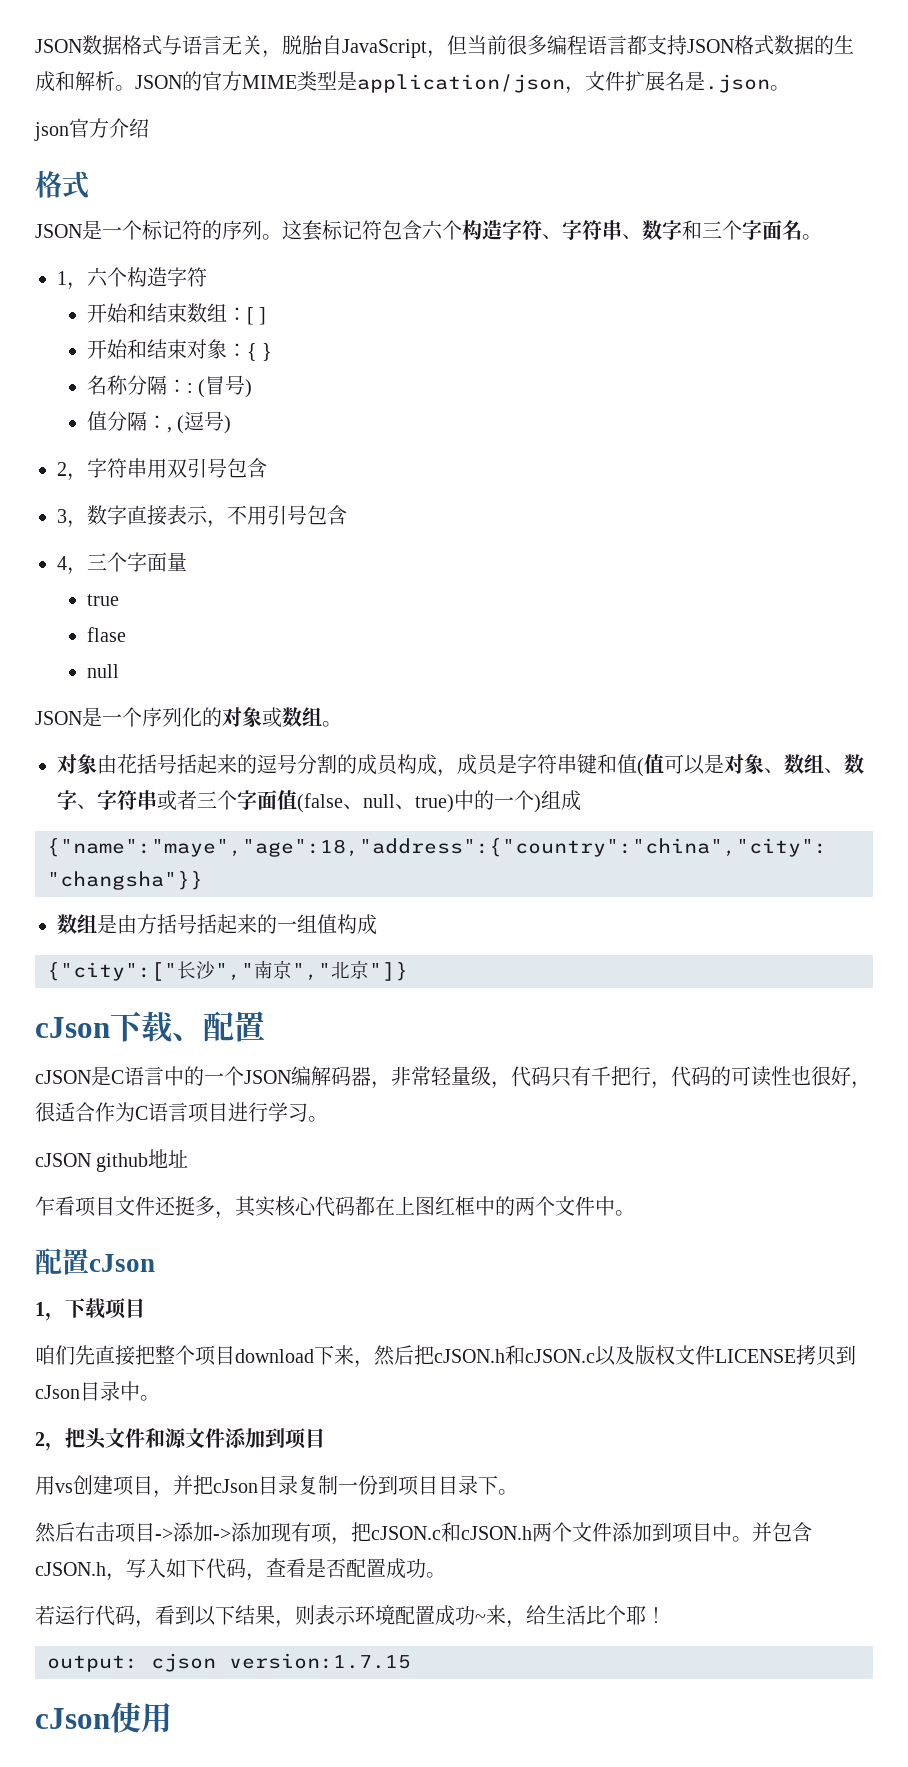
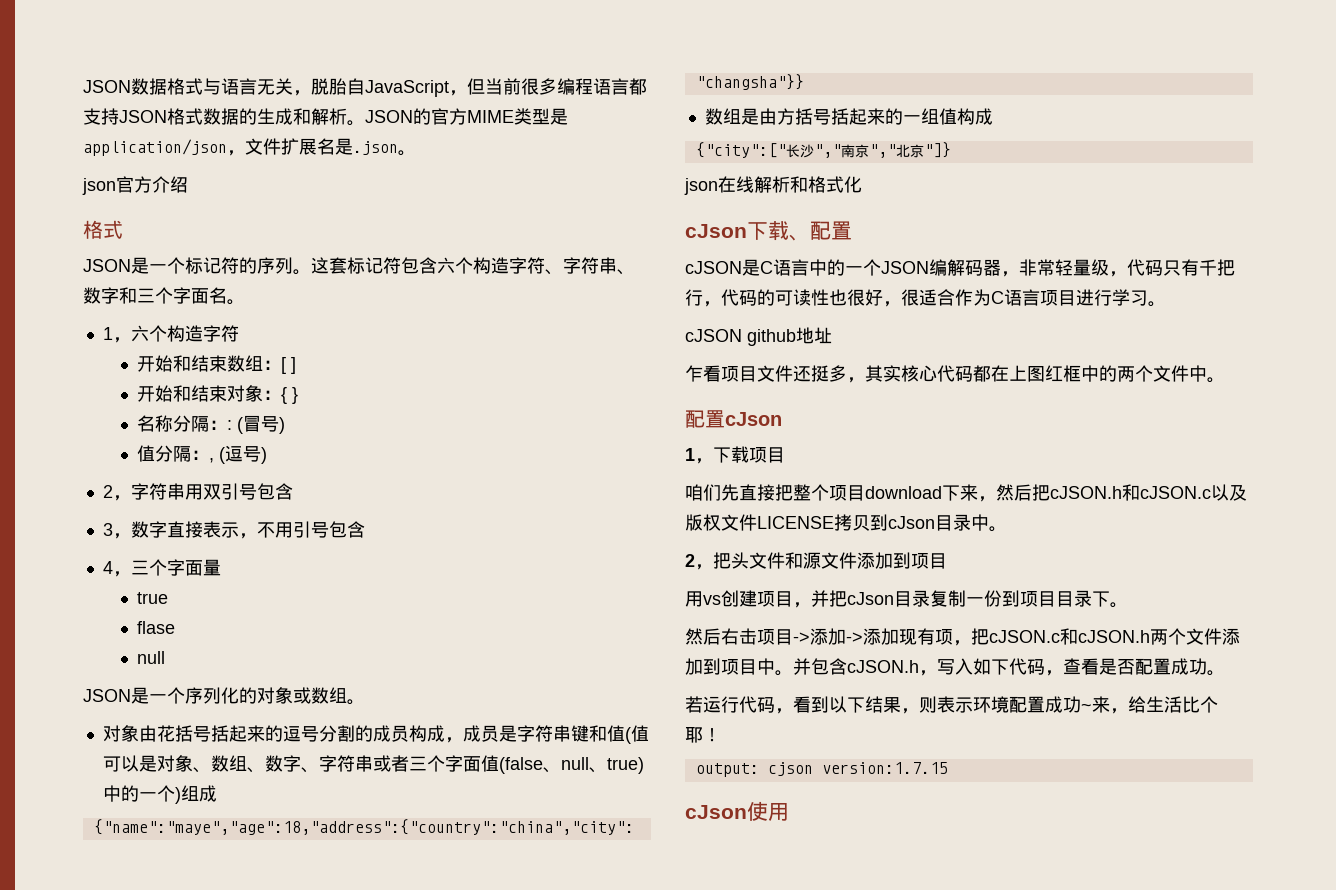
+ json在线解析和格式化

